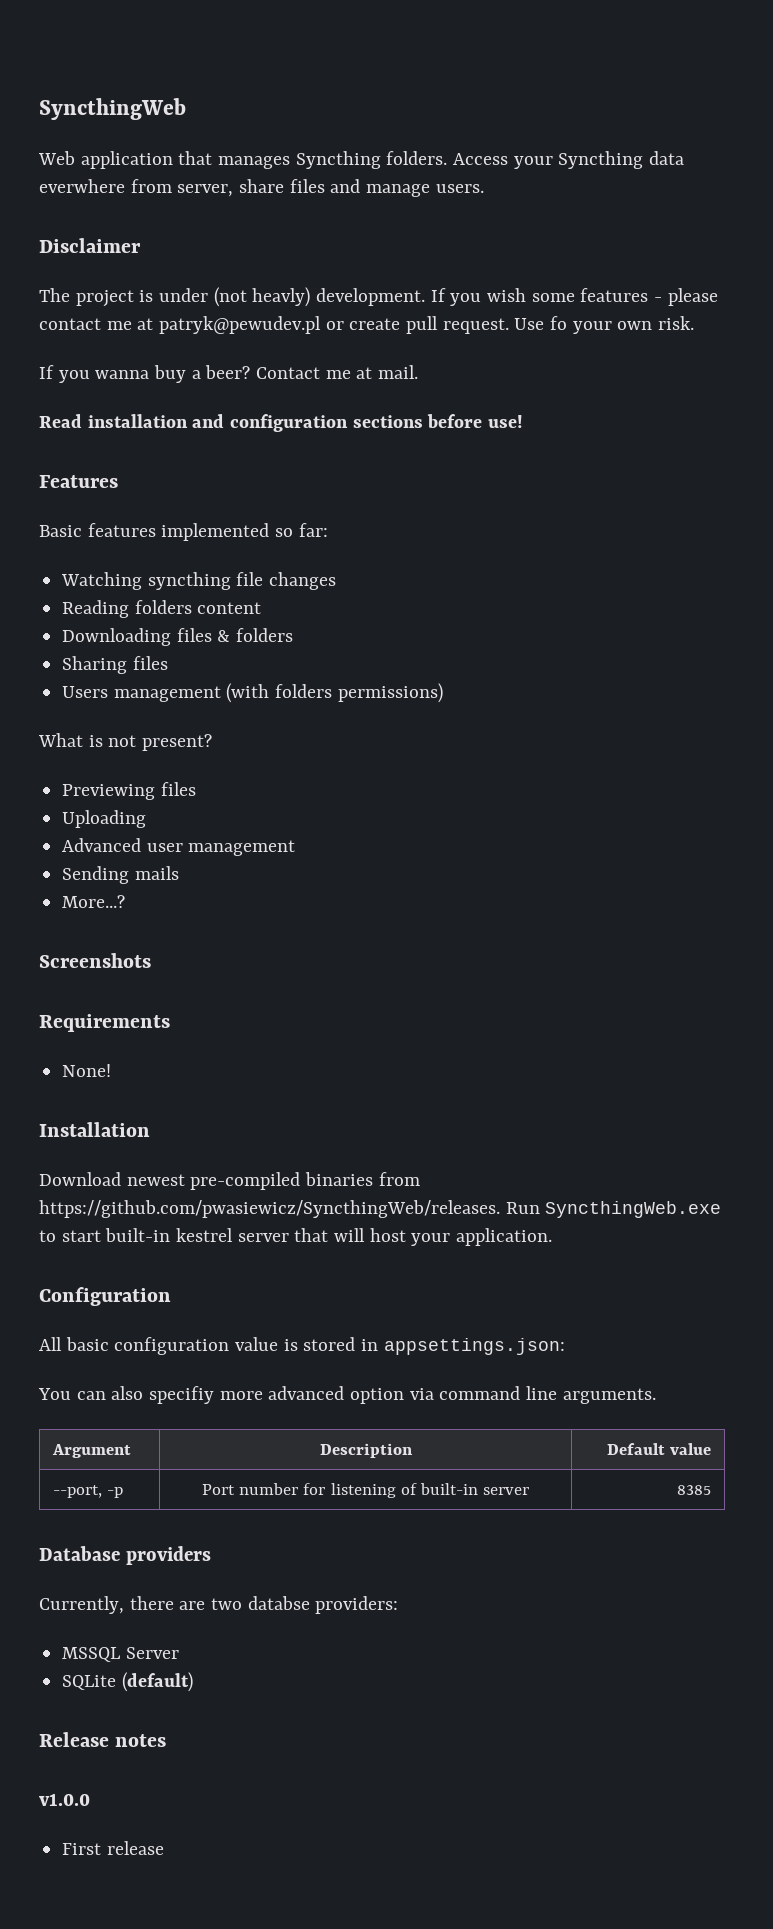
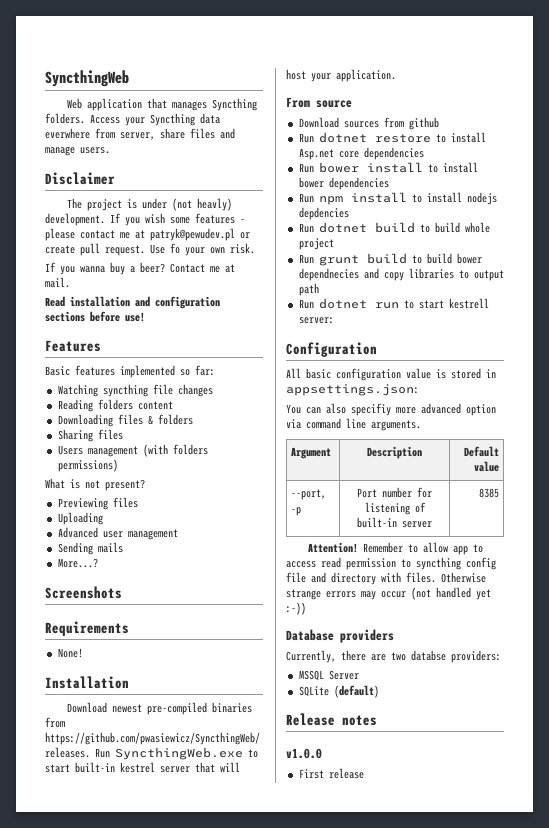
+ From source
+ Download sources from github
+ Run dotnet restore to install Asp.net core dependencies
+ Run bower install to install bower dependencies
+ Run npm install to install nodejs depdencies
+ Run dotnet build to build whole project
+ Run grunt build to build bower dependnecies and copy libraries to output path
+ Run dotnet run to start kestrell server:
+ Attention! Remember to allow app to access read permission to syncthing config file and directory with files. Otherwise strange errors may occur (not handled yet :-))

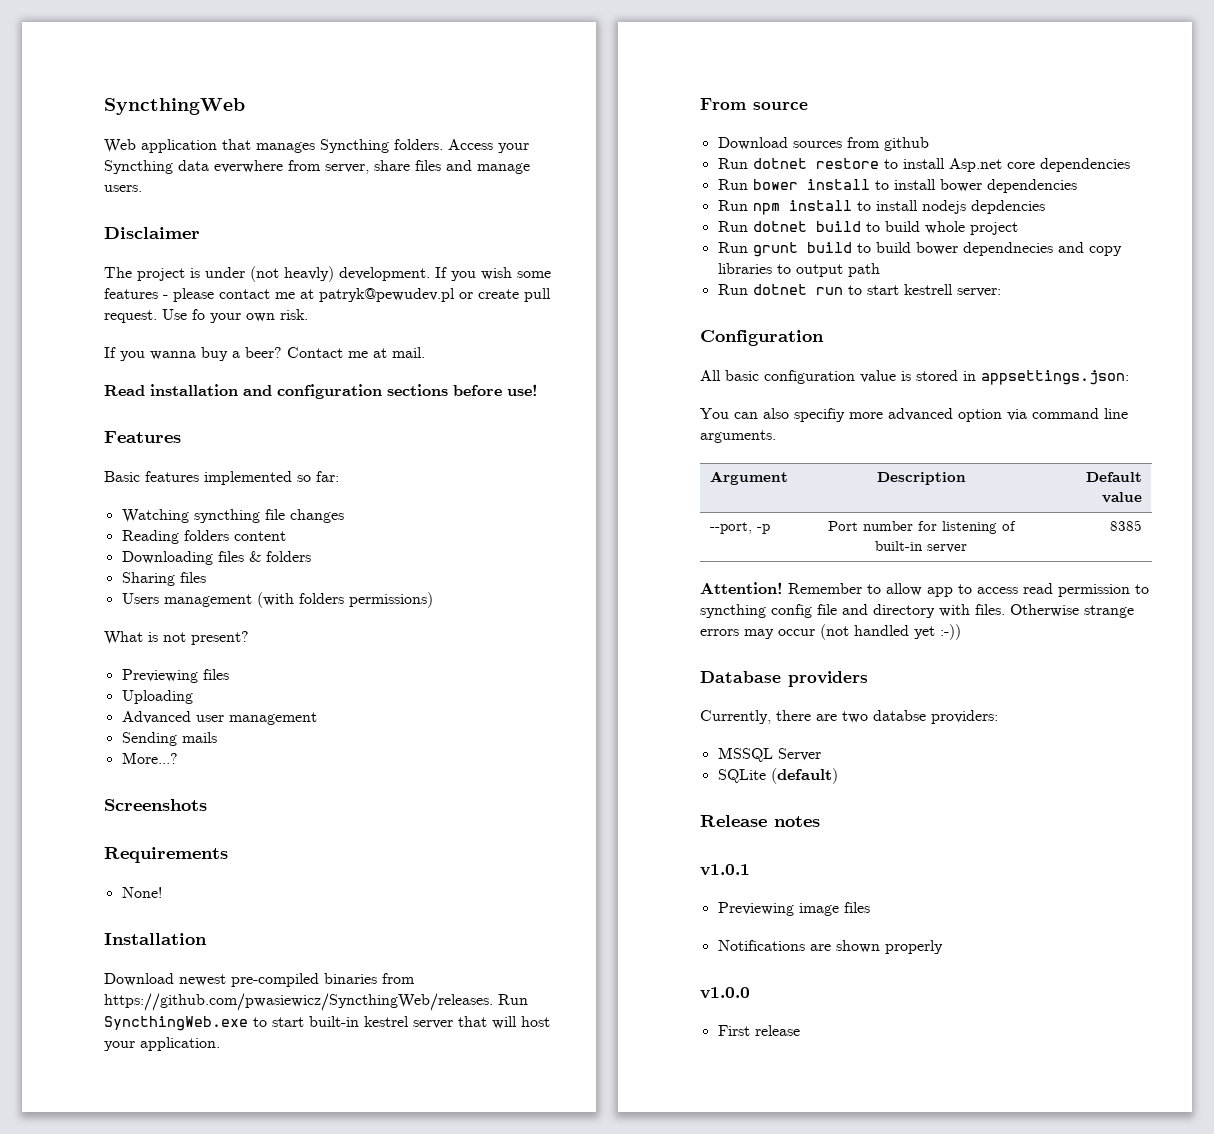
+ v1.0.1
+ Previewing image files
+ Notifications are shown properly

